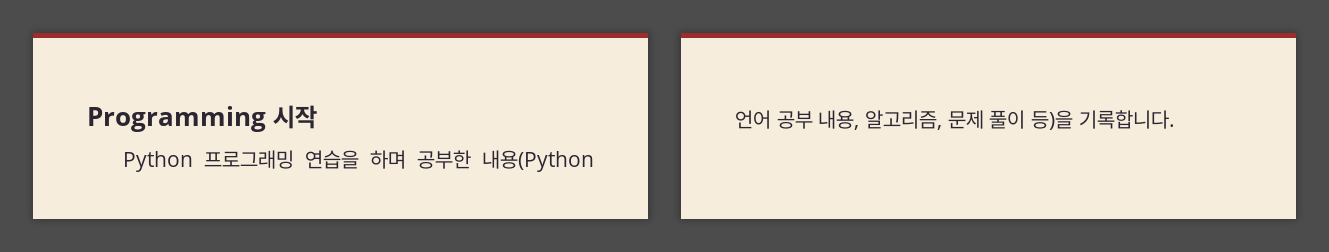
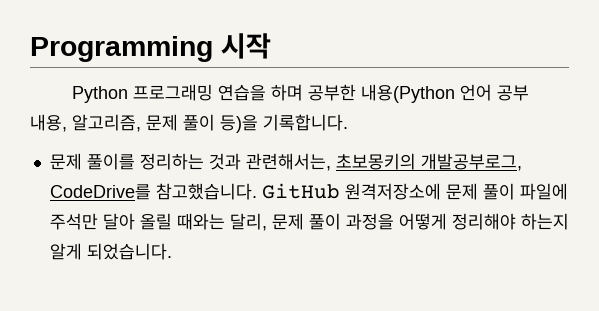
+ 문제 풀이를 정리하는 것과 관련해서는, 초보몽키의 개발공부로그, CodeDrive를 참고했습니다. GitHub 원격저장소에 문제 풀이 파일에 주석만 달아 올릴 때와는 달리, 문제 풀이 과정을 어떻게 정리해야 하는지 알게 되었습니다.

